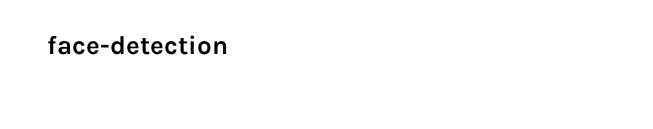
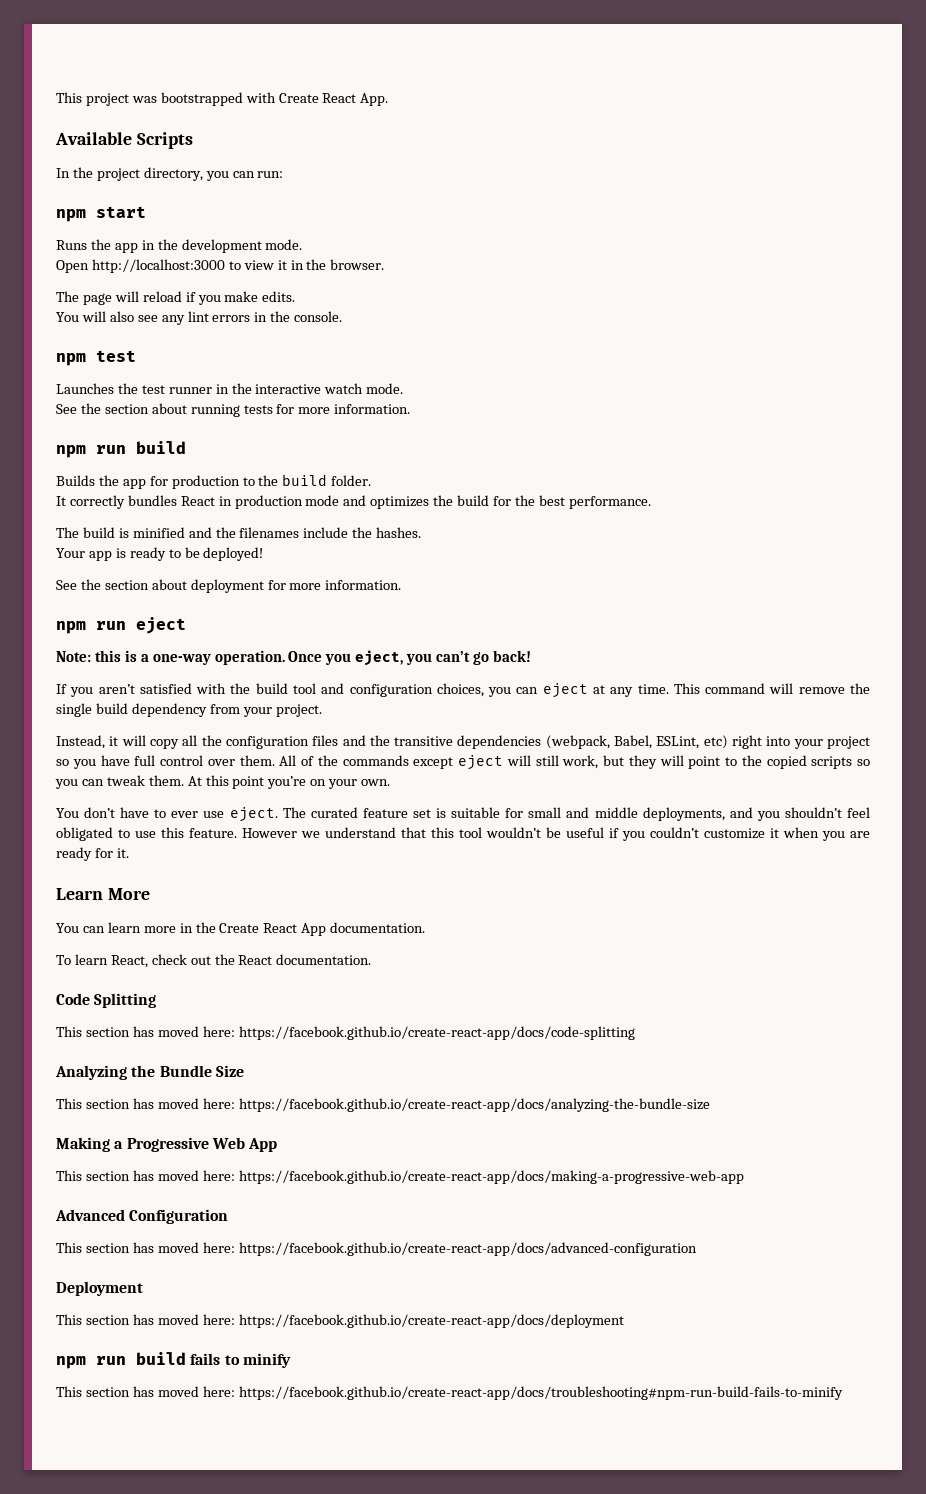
- face-detection
+ This project was bootstrapped with Create React App.
+ Available Scripts
+ In the project directory, you can run:
+ npm start
+ Runs the app in the development mode.
+ Open http://localhost:3000 to view it in the browser.
+ The page will reload if you make edits.
+ You will also see any lint errors in the console.
+ npm test
+ Launches the test runner in the interactive watch mode.
+ See the section about running tests for more information.
+ npm run build
+ Builds the app for production to the build folder.
+ It correctly bundles React in production mode and optimizes the build for the best performance.
+ The build is minified and the filenames include the hashes.
+ Your app is ready to be deployed!
+ See the section about deployment for more information.
+ npm run eject
+ Note: this is a one-way operation. Once you eject, you can’t go back!
+ If you aren’t satisfied with the build tool and configuration choices, you can eject at any time. This command will remove the single build dependency from your project.
+ Instead, it will copy all the configuration files and the transitive dependencies (webpack, Babel, ESLint, etc) right into your project so you have full control over them. All of the commands except eject will still work, but they will point to the copied scripts so you can tweak them. At this point you’re on your own.
+ You don’t have to ever use eject. The curated feature set is suitable for small and middle deployments, and you shouldn’t feel obligated to use this feature. However we understand that this tool wouldn’t be useful if you couldn’t customize it when you are ready for it.
+ Learn More
+ You can learn more in the Create React App documentation.
+ To learn React, check out the React documentation.
+ Code Splitting
+ This section has moved here: https://facebook.github.io/create-react-app/docs/code-splitting
+ Analyzing the Bundle Size
+ This section has moved here: https://facebook.github.io/create-react-app/docs/analyzing-the-bundle-size
+ Making a Progressive Web App
+ This section has moved here: https://facebook.github.io/create-react-app/docs/making-a-progressive-web-app
+ Advanced Configuration
+ This section has moved here: https://facebook.github.io/create-react-app/docs/advanced-configuration
+ Deployment
+ This section has moved here: https://facebook.github.io/create-react-app/docs/deployment
+ npm run build fails to minify
+ This section has moved here: https://facebook.github.io/create-react-app/docs/troubleshooting#npm-run-build-fails-to-minify

